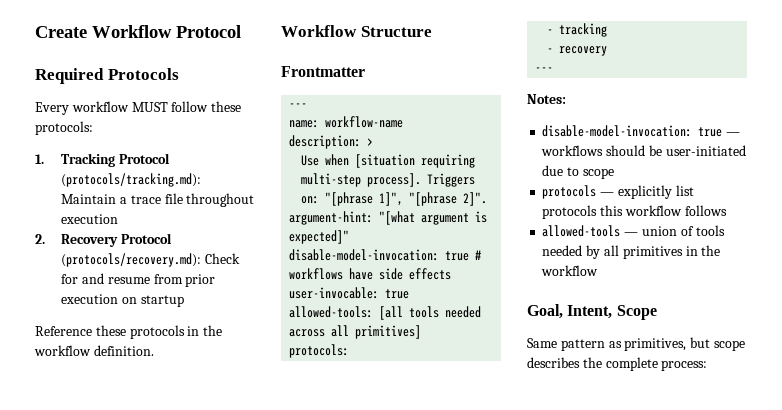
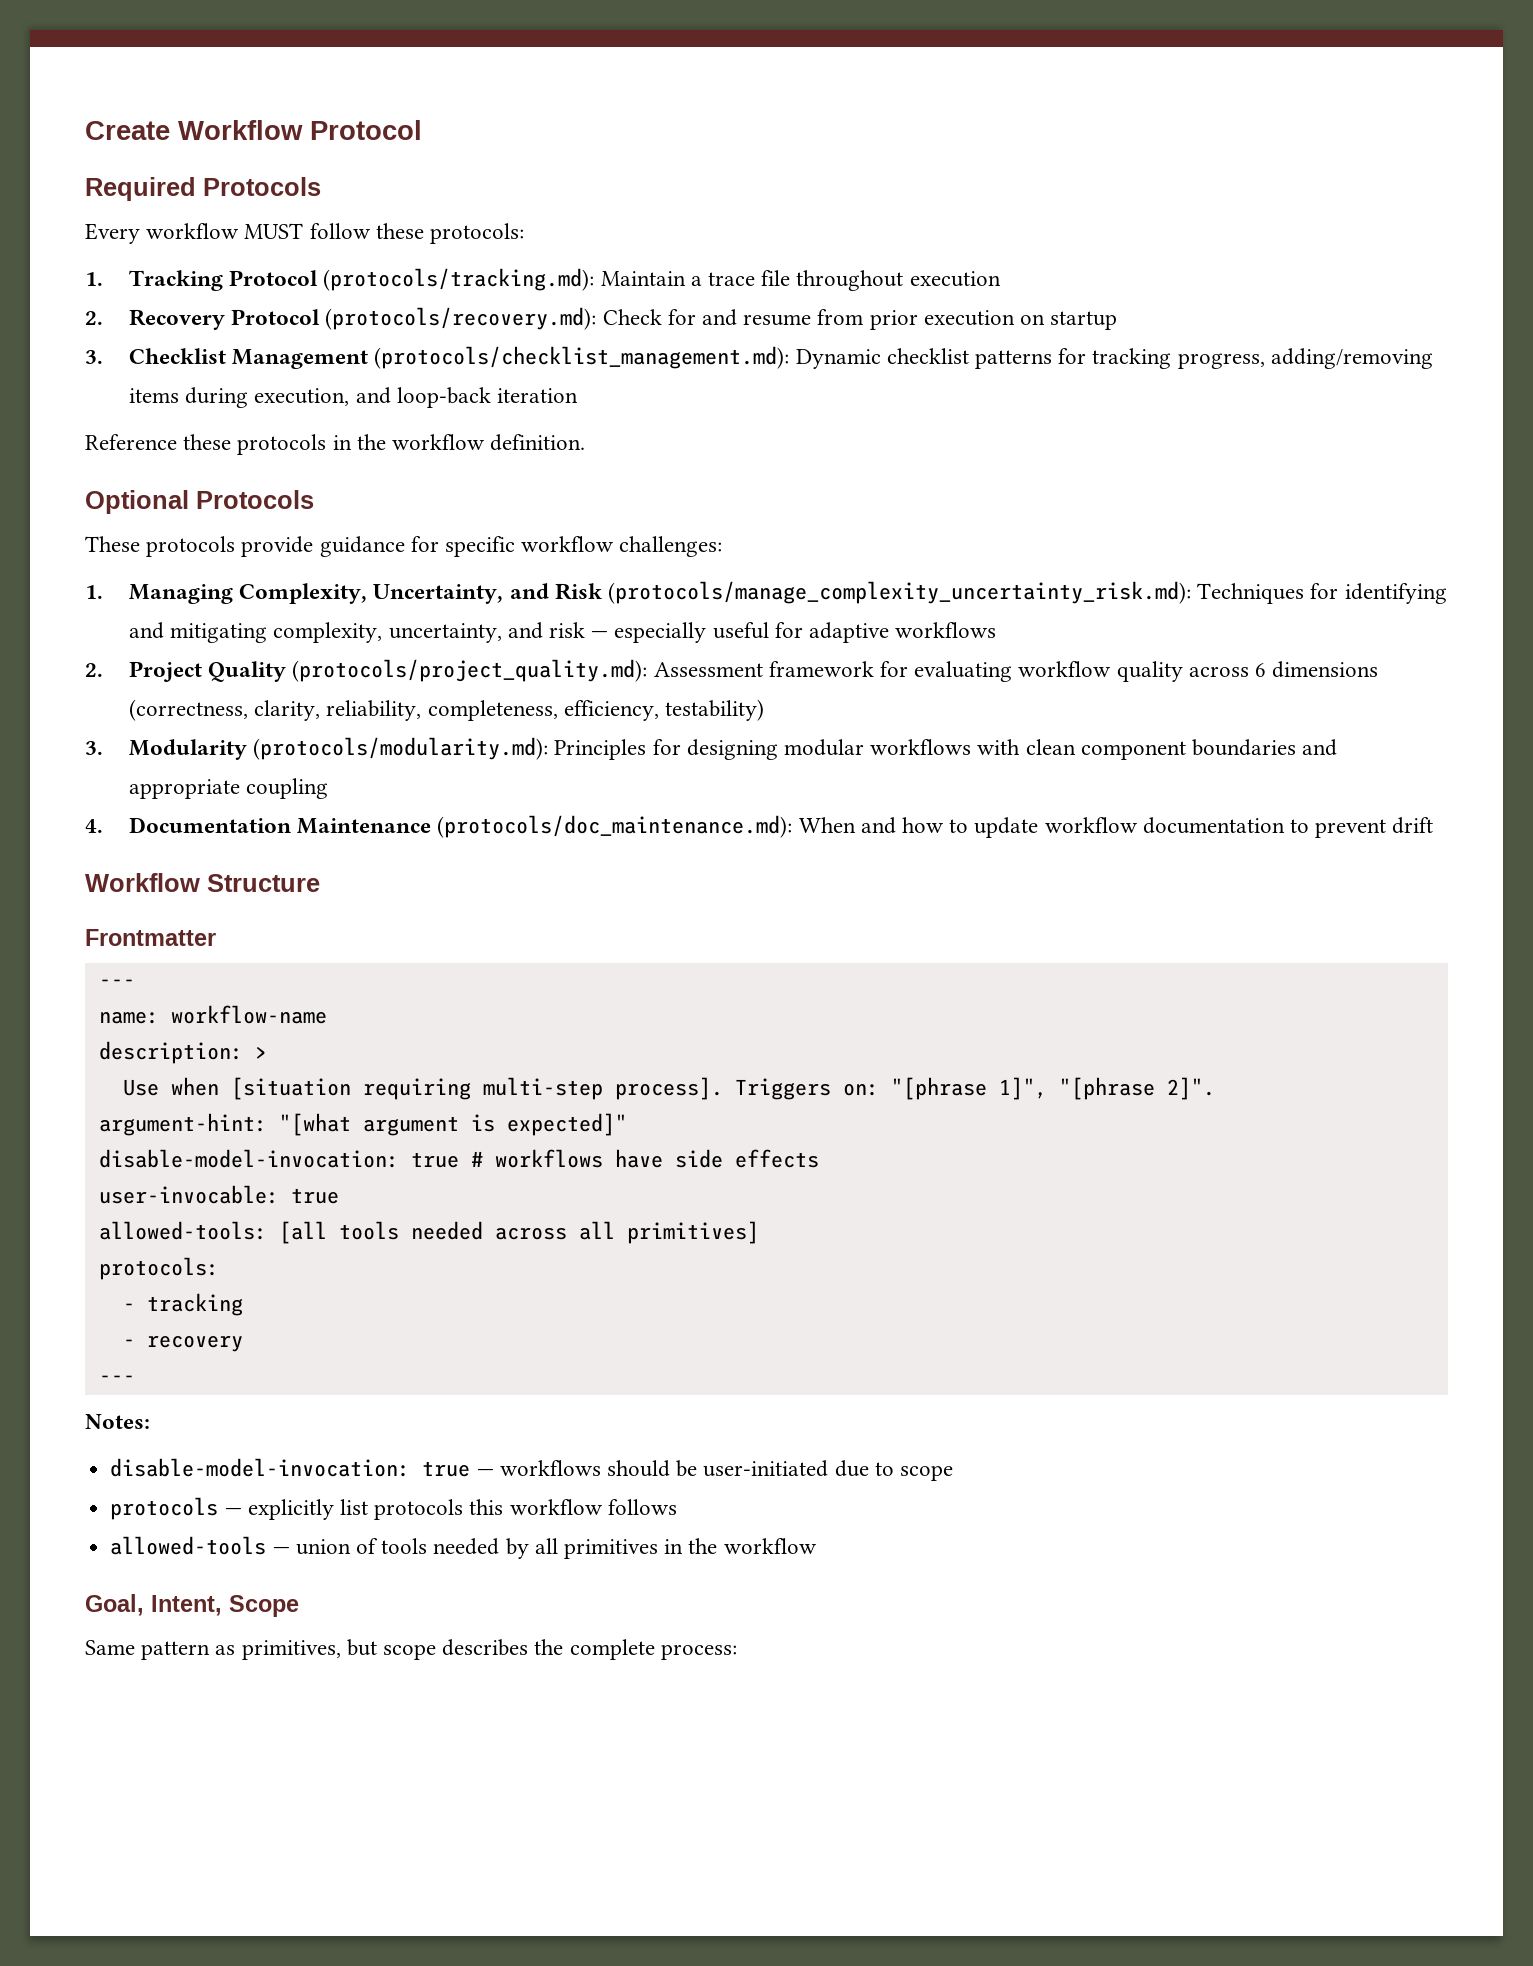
+ 3. Checklist Management (protocols/checklist_management.md): Dynamic checklist patterns for tracking progress, adding/removing items during execution, and loop-back iteration
+ Optional Protocols
+ These protocols provide guidance for specific workflow challenges:
+ 1. Managing Complexity, Uncertainty, and Risk (protocols/manage_complexity_uncertainty_risk.md): Techniques for identifying and mitigating complexity, uncertainty, and risk — especially useful for adaptive workflows
+ 2. Project Quality (protocols/project_quality.md): Assessment framework for evaluating workflow quality across 6 dimensions (correctness, clarity, reliability, completeness, efficiency, testability)
+ 3. Modularity (protocols/modularity.md): Principles for designing modular workflows with clean component boundaries and appropriate coupling
+ 4. Documentation Maintenance (protocols/doc_maintenance.md): When and how to update workflow documentation to prevent drift

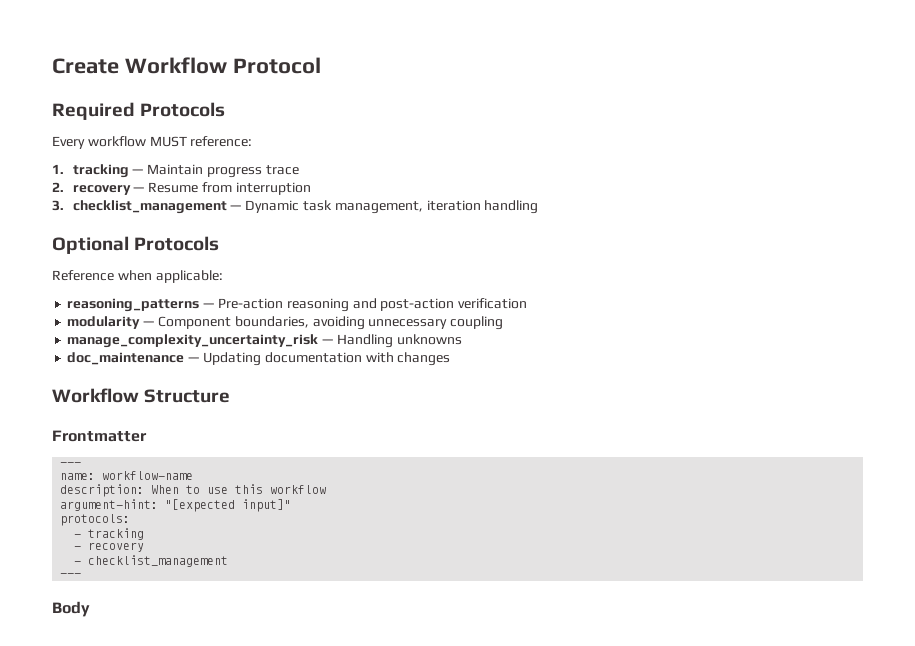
- Every workflow MUST follow these protocols:
- 1. Tracking Protocol (protocols/tracking.md): Maintain a trace file throughout execution
- 2. Recovery Protocol (protocols/recovery.md): Check for and resume from prior execution on startup
- 3. Checklist Management (protocols/checklist_management.md): Dynamic checklist patterns for tracking progress, adding/removing items during execution, and loop-back iteration
- Reference these protocols in the workflow definition.
+ Every workflow MUST reference:
+ 1. tracking — Maintain progress trace
+ 2. recovery — Resume from interruption
+ 3. checklist_management — Dynamic task management, iteration handling
  Optional Protocols
- These protocols provide guidance for specific workflow challenges:
- 1. Managing Complexity, Uncertainty, and Risk (protocols/manage_complexity_uncertainty_risk.md): Techniques for identifying and mitigating complexity, uncertainty, and risk — especially useful for adaptive workflows
- 2. Project Quality (protocols/project_quality.md): Assessment framework for evaluating workflow quality across 6 dimensions (correctness, clarity, reliability, completeness, efficiency, testability)
- 3. Modularity (protocols/modularity.md): Principles for designing modular workflows with clean component boundaries and appropriate coupling
- 4. Documentation Maintenance (protocols/doc_maintenance.md): When and how to update workflow documentation to prevent drift
+ Reference when applicable:
+ reasoning_patterns — Pre-action reasoning and post-action verification
+ modularity — Component boundaries, avoiding unnecessary coupling
+ manage_complexity_uncertainty_risk — Handling unknowns
+ doc_maintenance — Updating documentation with changes
- description: >
- Use when [situation requiring multi-step process]. Triggers on: "[phrase 1]", "[phrase 2]".
- argument-hint: "[what argument is expected]"
- disable-model-invocation: true # workflows have side effects
- user-invocable: true
- allowed-tools: [all tools needed across all primitives]
+ description: When to use this workflow
+ argument-hint: "[expected input]"
  - recovery
+ - checklist_management
  ---
- Notes:
- disable-model-invocation: true — workflows should be user-initiated due to scope
- protocols — explicitly list protocols this workflow follows
- allowed-tools — union of tools needed by all primitives in the workflow
- Goal, Intent, Scope
- Same pattern as primitives, but scope describes the complete process:
+ Body

